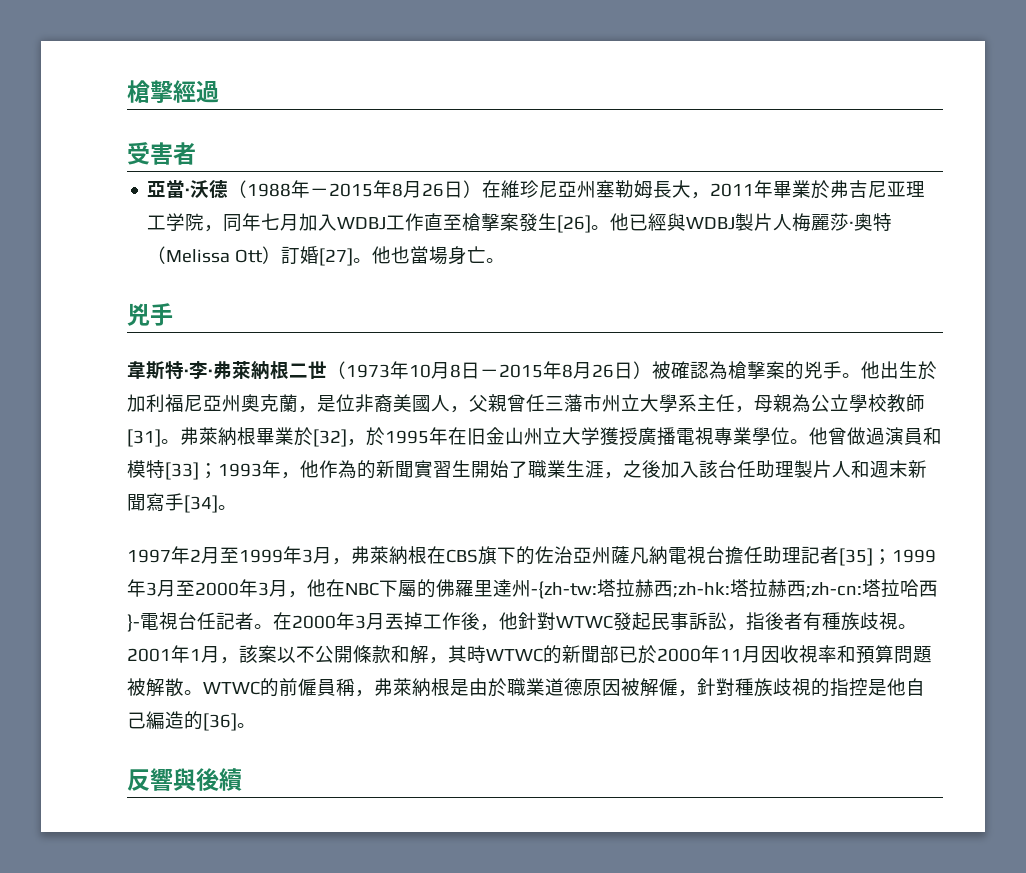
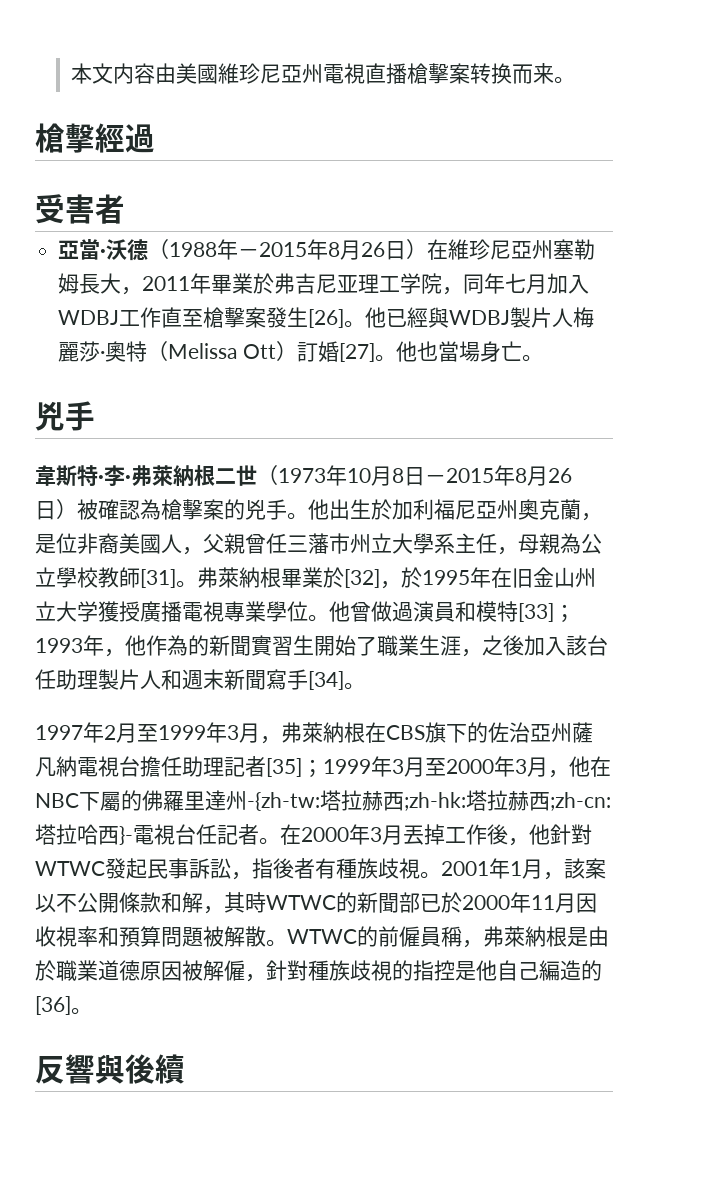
+ 本文内容由美國維珍尼亞州電視直播槍擊案转换而来。

